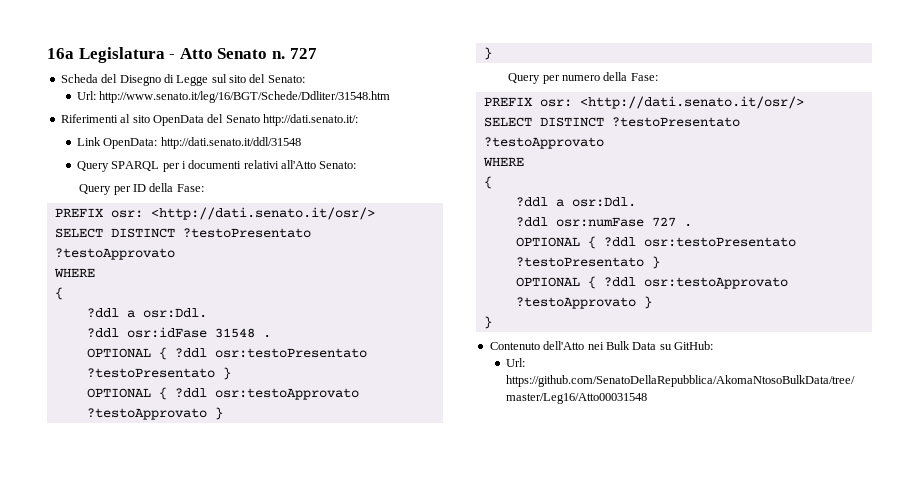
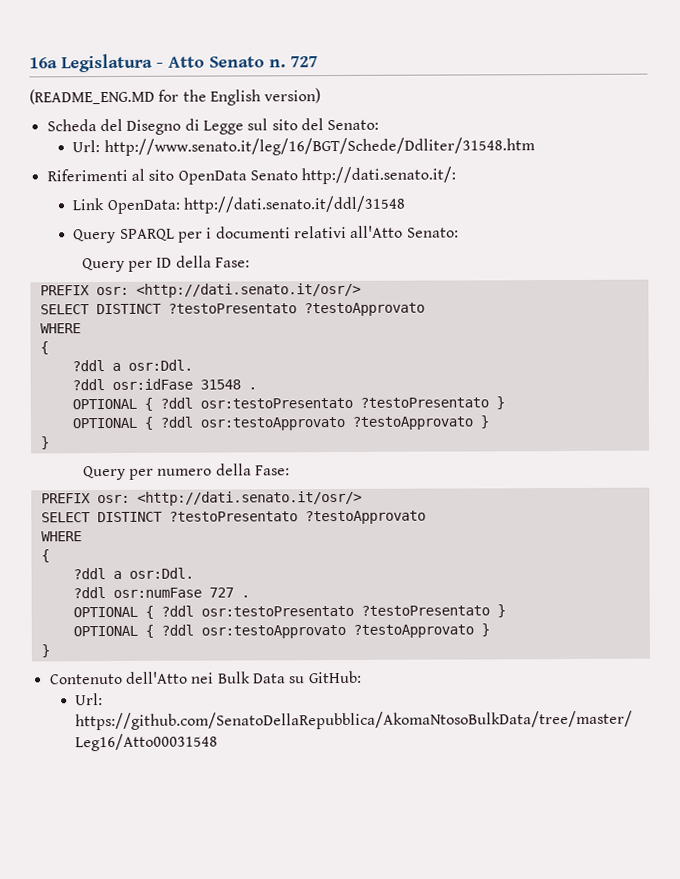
+ (README_ENG.MD for the English version)
- Riferimenti al sito OpenData del Senato http://dati.senato.it/:
+ Riferimenti al sito OpenData Senato http://dati.senato.it/:

